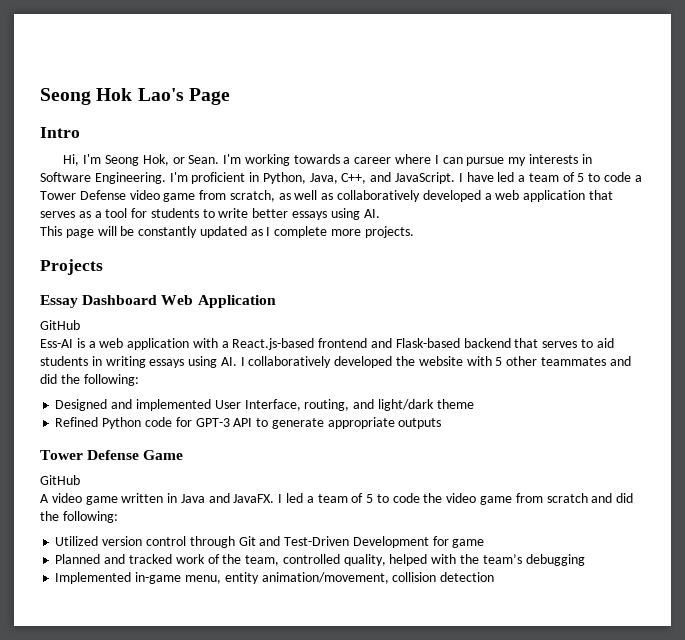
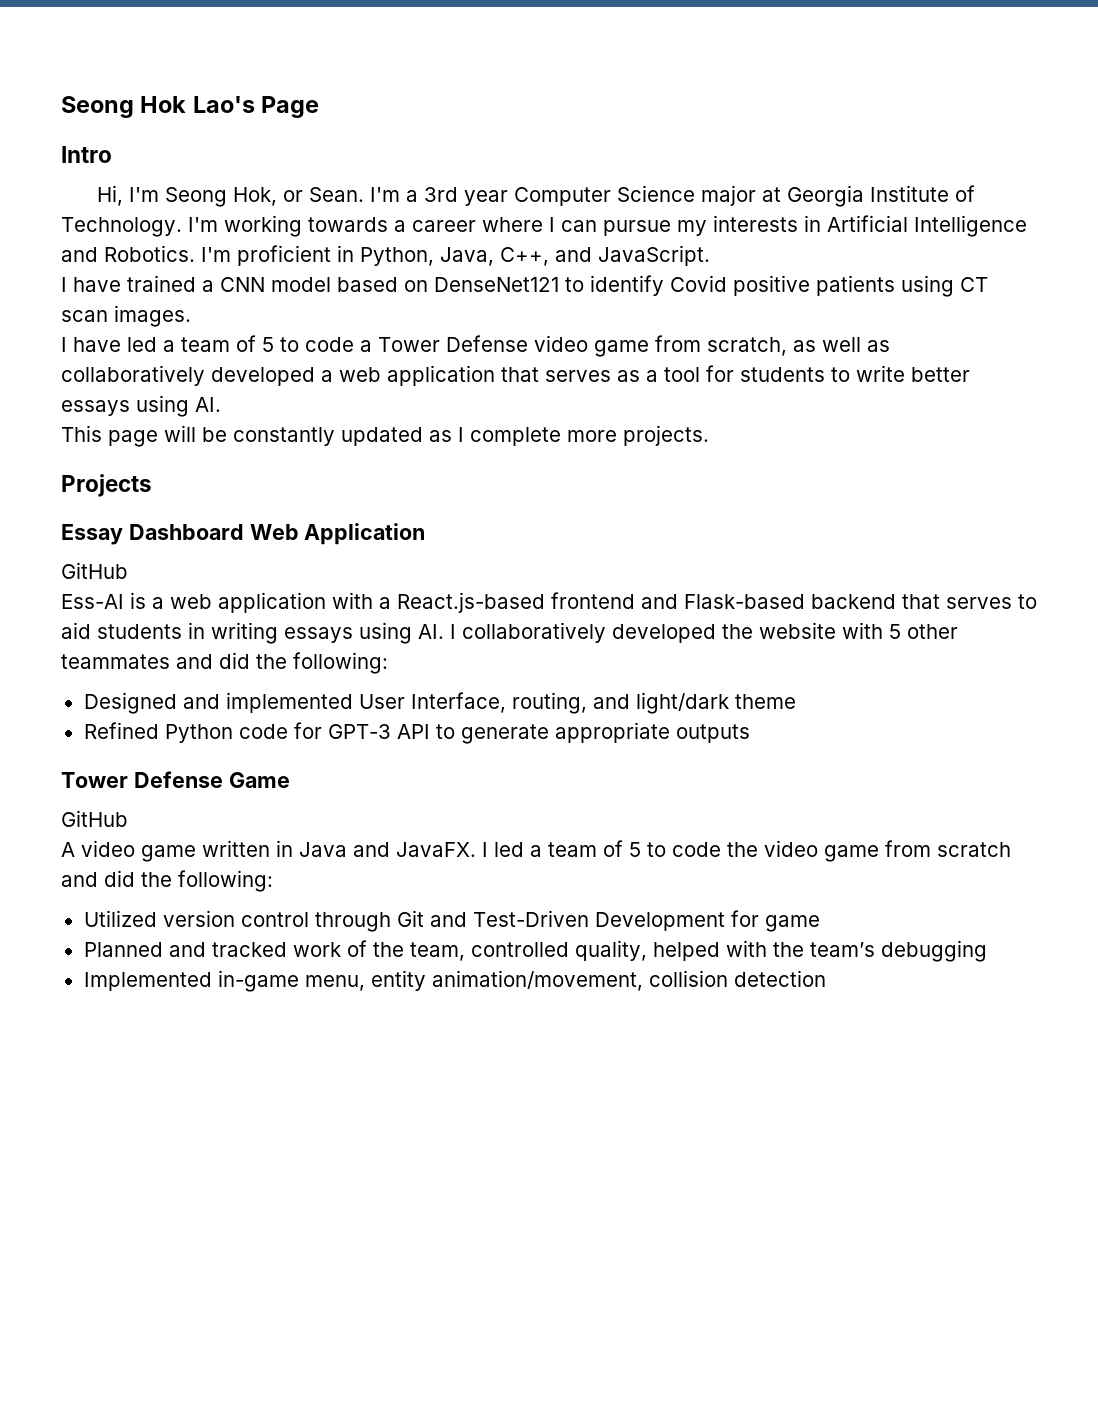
- I'm working towards a career where I can pursue my interests in Software Engineering.
+ I'm a 3rd year Computer Science major at Georgia Institute of Technology. I'm working towards a career where I can pursue my interests in Artificial Intelligence and Robotics.
- I'm proficient in Python, Java, C++, and JavaScript. I have led a team of 5 to code a Tower Defense video game from scratch, as well as collaboratively developed a web application that serves as a tool for students to write better essays using AI.
+ I'm proficient in Python, Java, C++, and JavaScript.
+ I have trained a CNN model based on DenseNet121 to identify Covid positive patients using CT scan images.
+ I have led a team of 5 to code a Tower Defense video game from scratch, as well as collaboratively developed a web application that serves as a tool for students to write better essays using AI.

